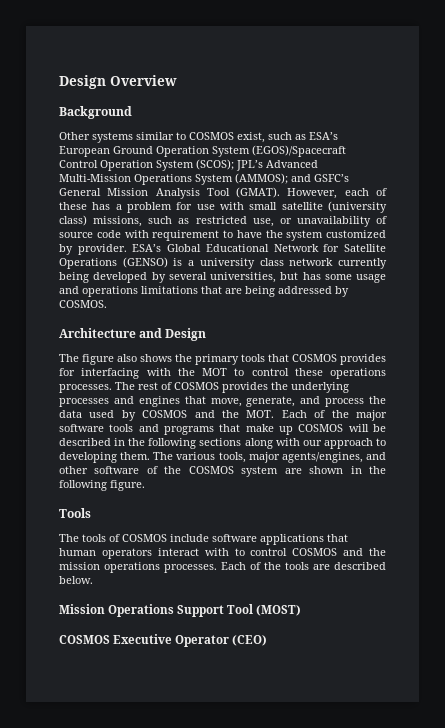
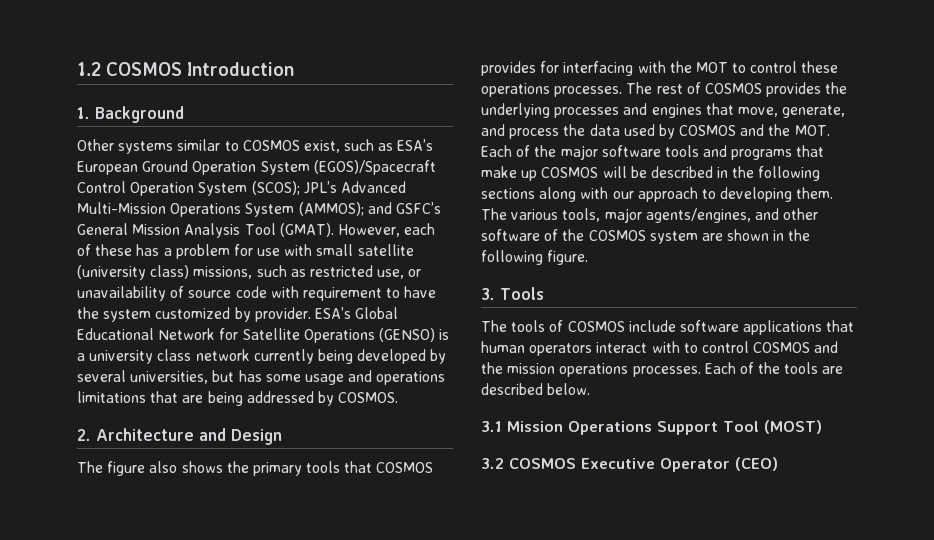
- Design Overview
- Background
+ 1.2 COSMOS Introduction
+ 1. Background
- Architecture and Design
+ 2. Architecture and Design
- Tools
+ 3. Tools
- Mission Operations Support Tool (MOST)
+ 3.1 Mission Operations Support Tool (MOST)
- COSMOS Executive Operator (CEO)
+ 3.2 COSMOS Executive Operator (CEO)

